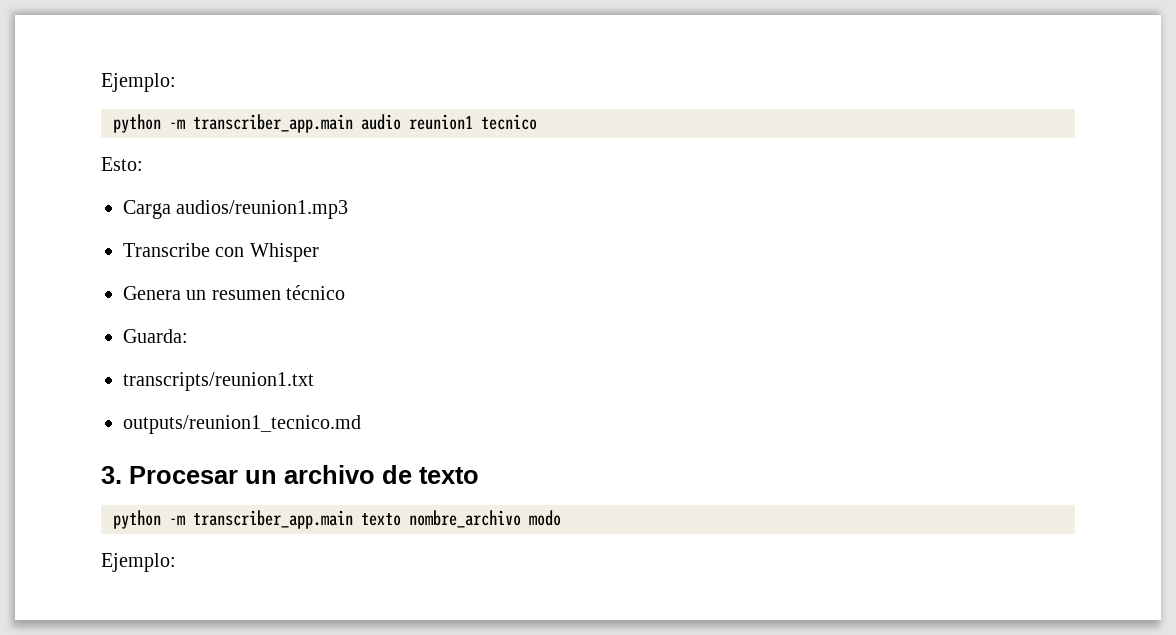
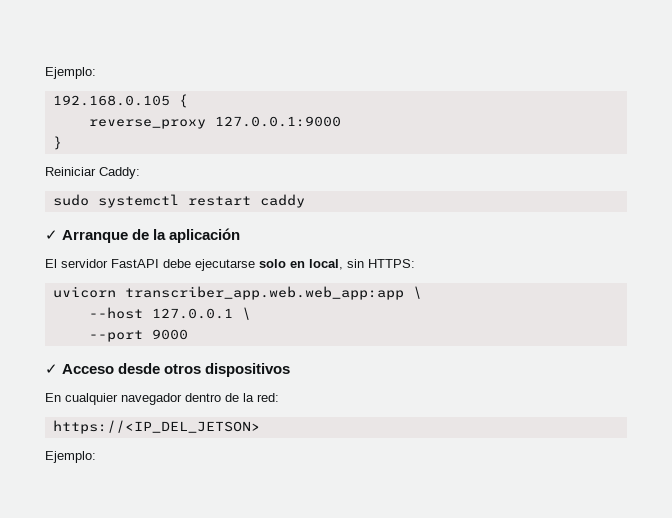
- python -m transcriber_app.main audio reunion1 tecnico
- Esto:
- Carga audios/reunion1.mp3
- Transcribe con Whisper
- Genera un resumen técnico
- Guarda:
- transcripts/reunion1.txt
- outputs/reunion1_tecnico.md
- 3. Procesar un archivo de texto
- python -m transcriber_app.main texto nombre_archivo modo
+ 192.168.0.105 {
+ reverse_proxy 127.0.0.1:9000
+ }
+ Reiniciar Caddy:
+ sudo systemctl restart caddy
+ ✓ Arranque de la aplicación
+ El servidor FastAPI debe ejecutarse solo en local, sin HTTPS:
+ uvicorn transcriber_app.web.web_app:app \
+ --host 127.0.0.1 \
+ --port 9000
+ ✓ Acceso desde otros dispositivos
+ En cualquier navegador dentro de la red:
+ https://<IP_DEL_JETSON>

